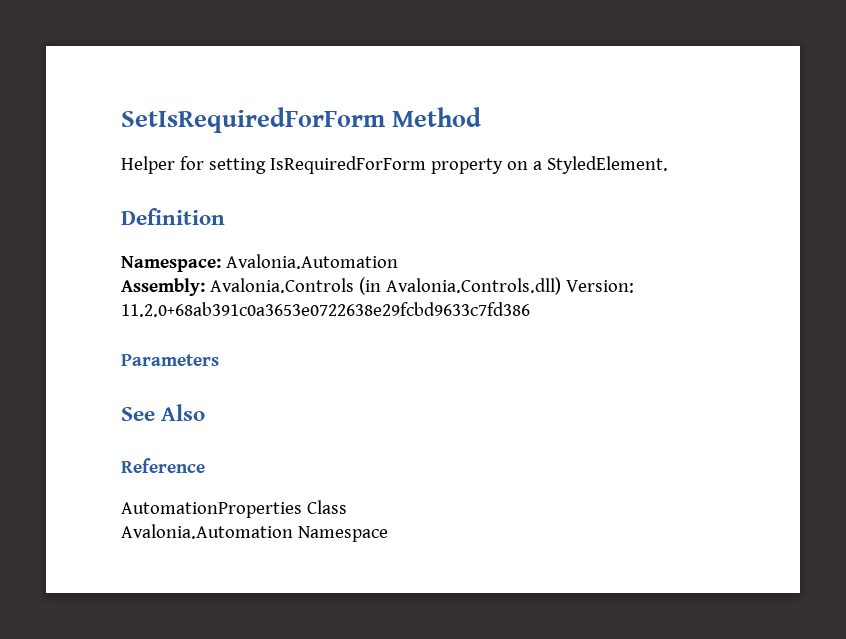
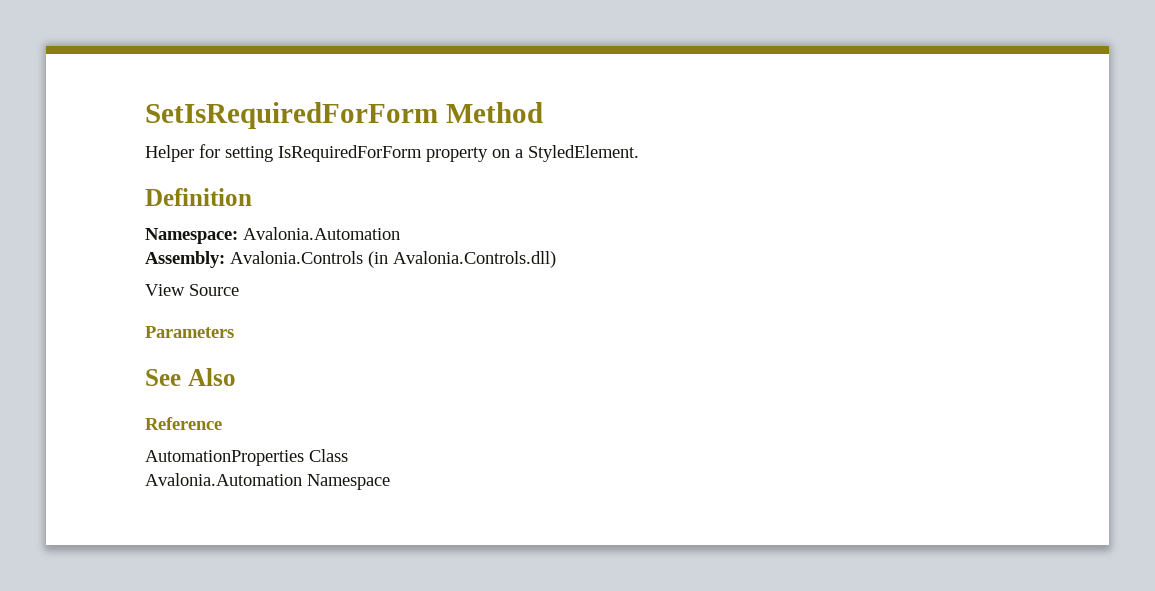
- Assembly: Avalonia.Controls (in Avalonia.Controls.dll) Version: 11.2.0+68ab391c0a3653e0722638e29fcbd9633c7fd386
+ Assembly: Avalonia.Controls (in Avalonia.Controls.dll)
+ View Source

